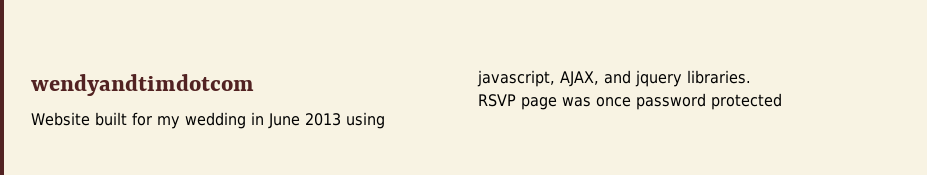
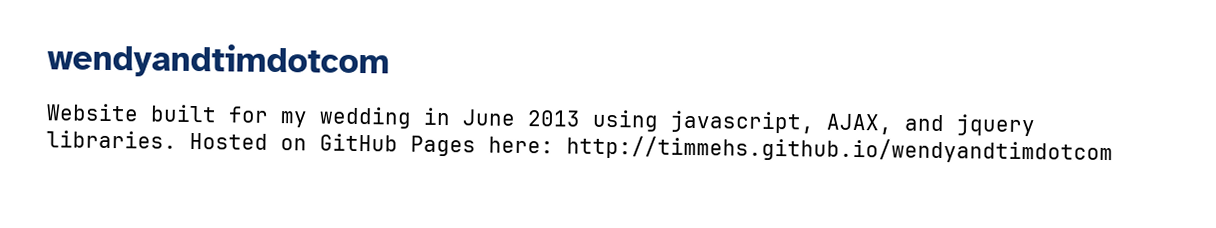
- Website built for my wedding in June 2013 using javascript, AJAX, and jquery libraries.
- RSVP page was once password protected
+ Website built for my wedding in June 2013 using javascript, AJAX, and jquery libraries. Hosted on GitHub Pages here: http://timmehs.github.io/wendyandtimdotcom

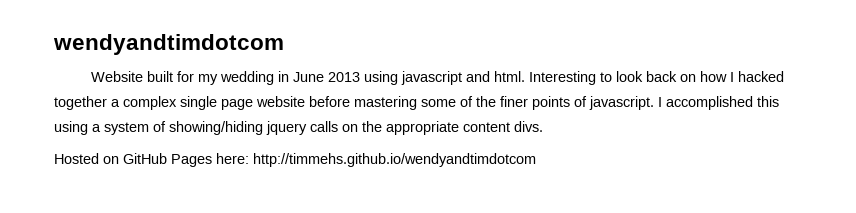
- Website built for my wedding in June 2013 using javascript, AJAX, and jquery libraries. Hosted on GitHub Pages here: http://timmehs.github.io/wendyandtimdotcom
+ Website built for my wedding in June 2013 using javascript and html. Interesting to look back on how I hacked together a complex single page website before mastering some of the finer points of javascript. I accomplished this using a system of showing/hiding jquery calls on the appropriate content divs.
+ Hosted on GitHub Pages here: http://timmehs.github.io/wendyandtimdotcom

